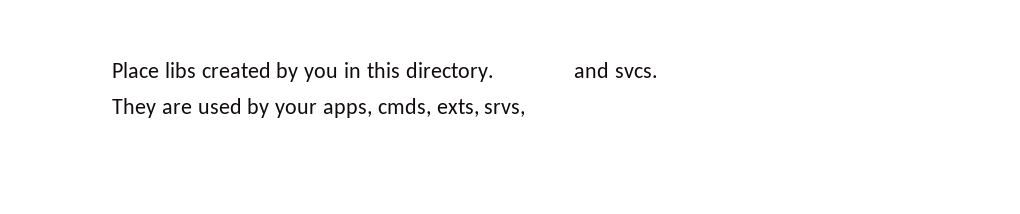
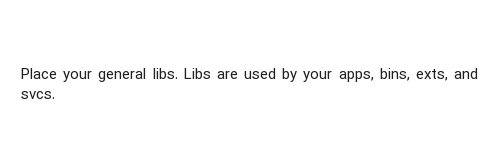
- Place libs created by you in this directory. They are used by your apps, cmds, exts, srvs, and svcs.
+ Place your general libs. Libs are used by your apps, bins, exts, and svcs.

